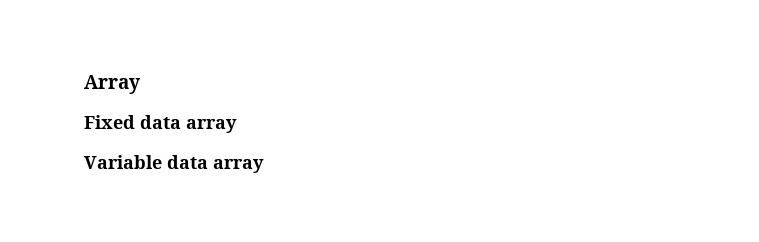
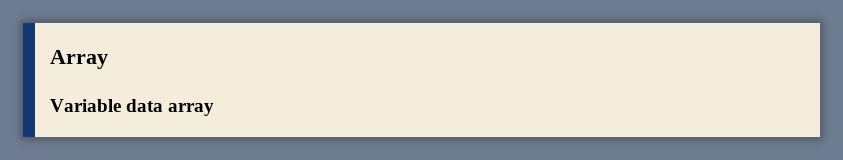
- Fixed data array

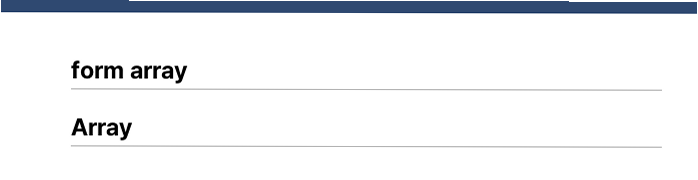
+ form array
- Variable data array

